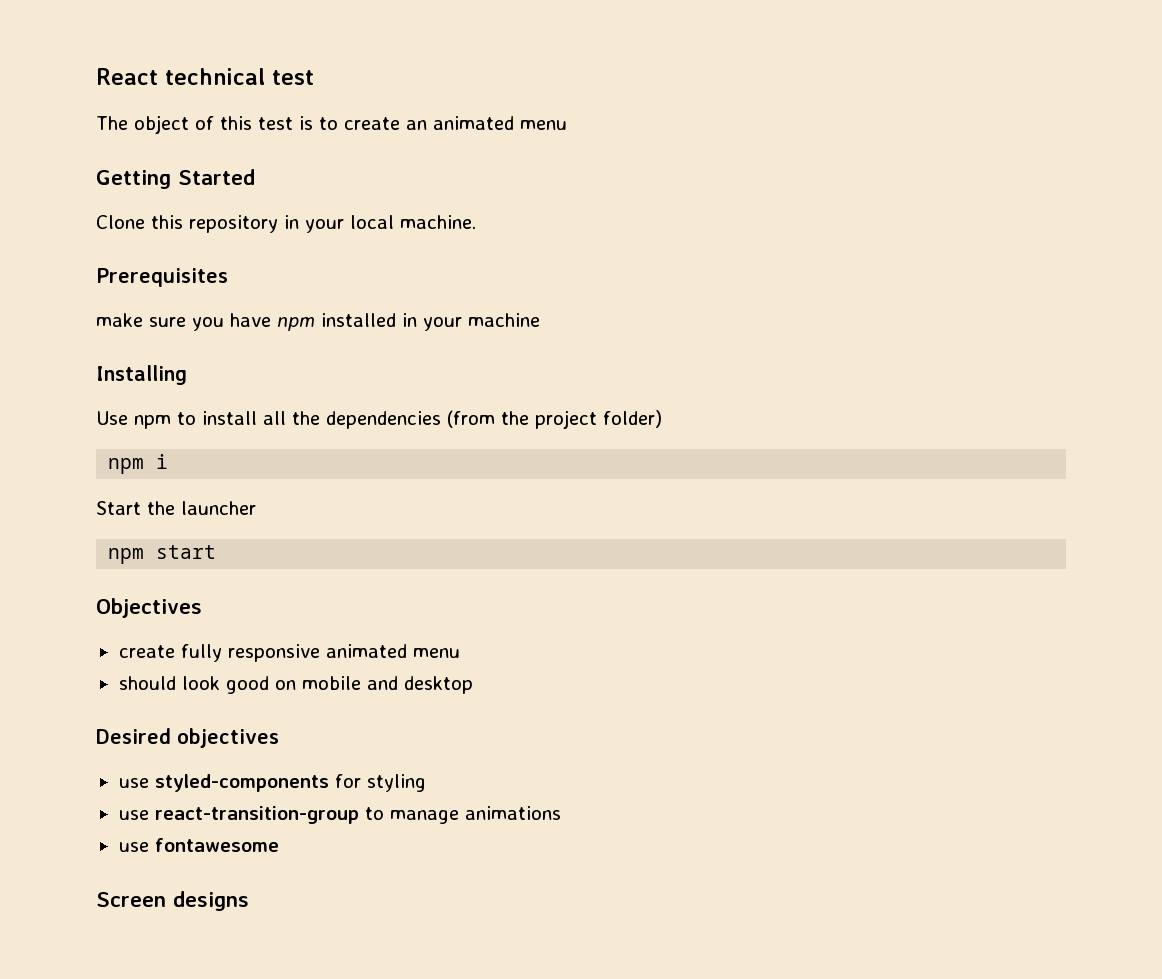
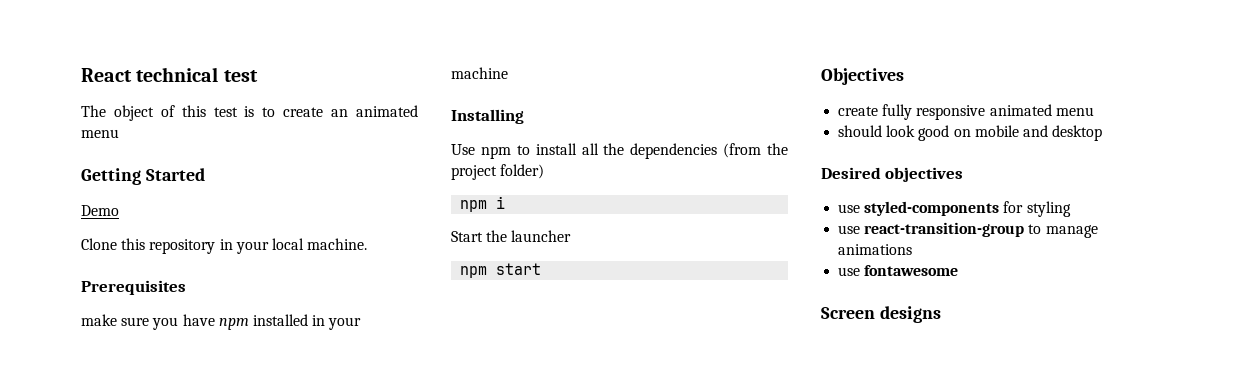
+ Demo

